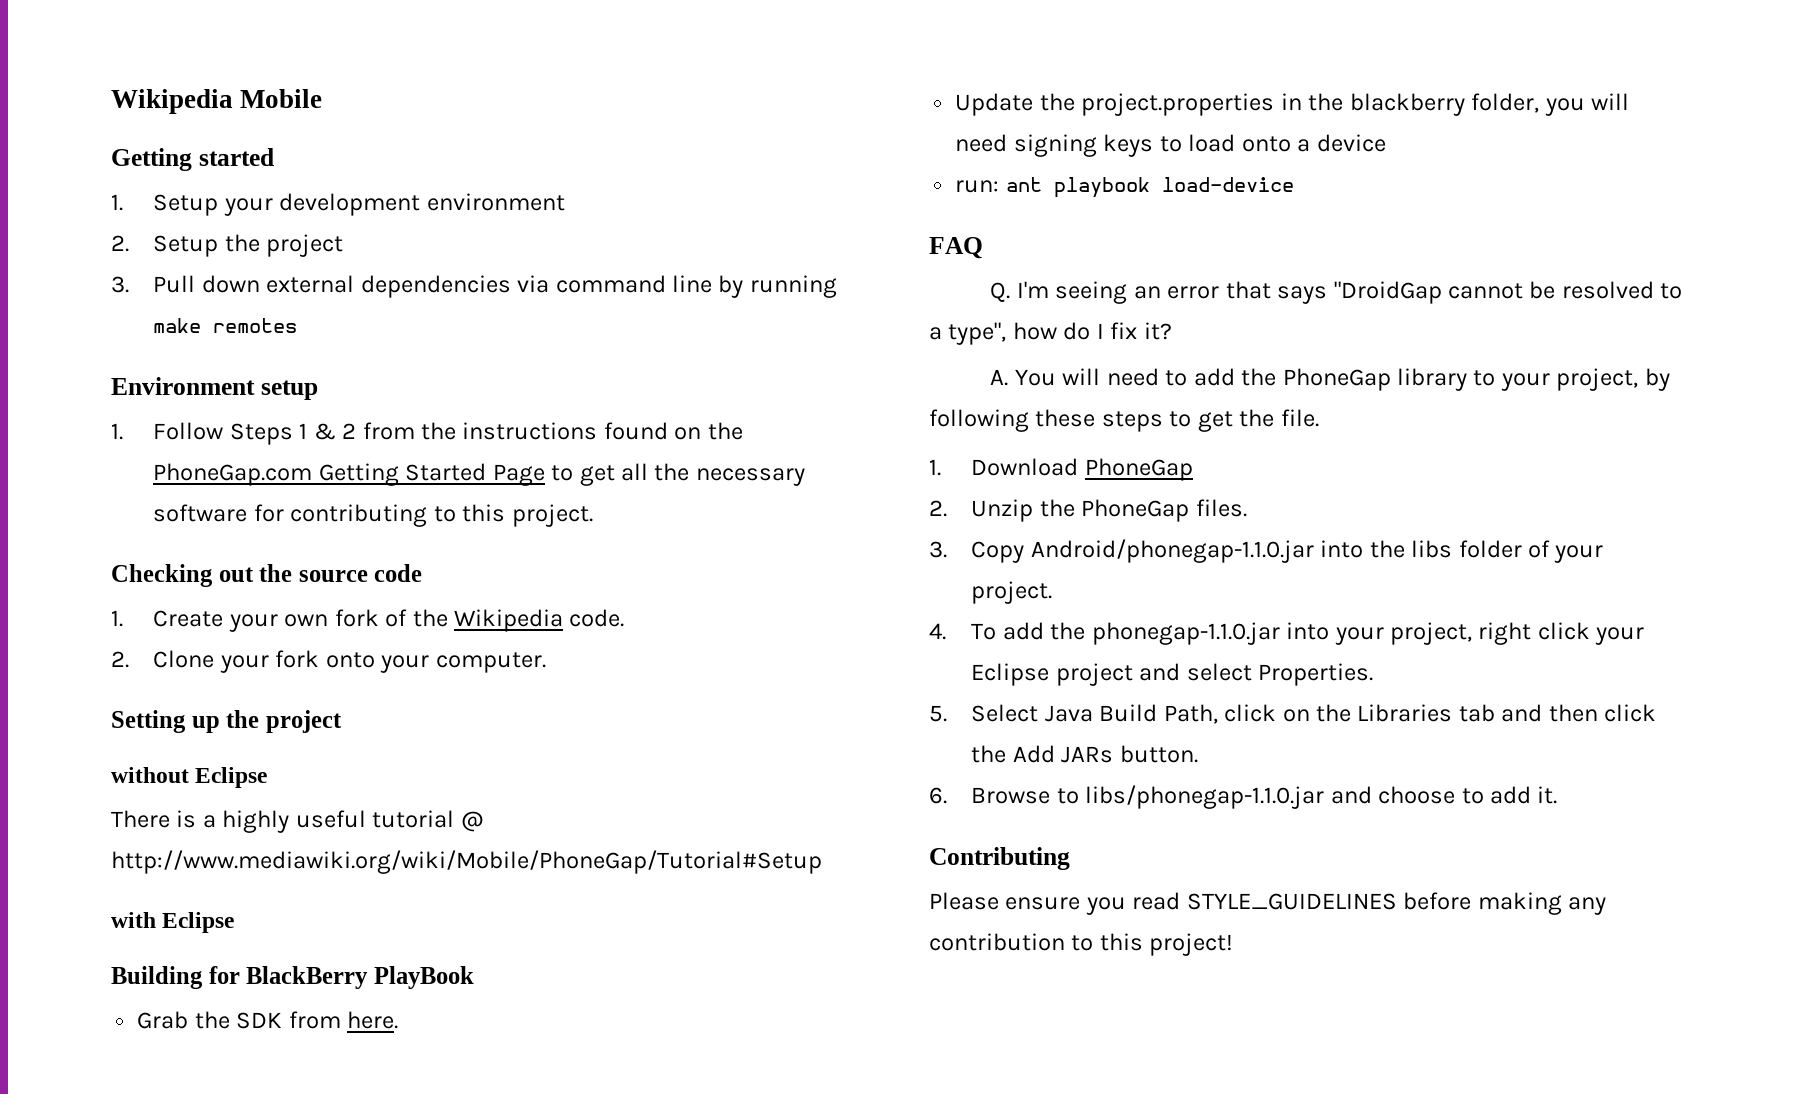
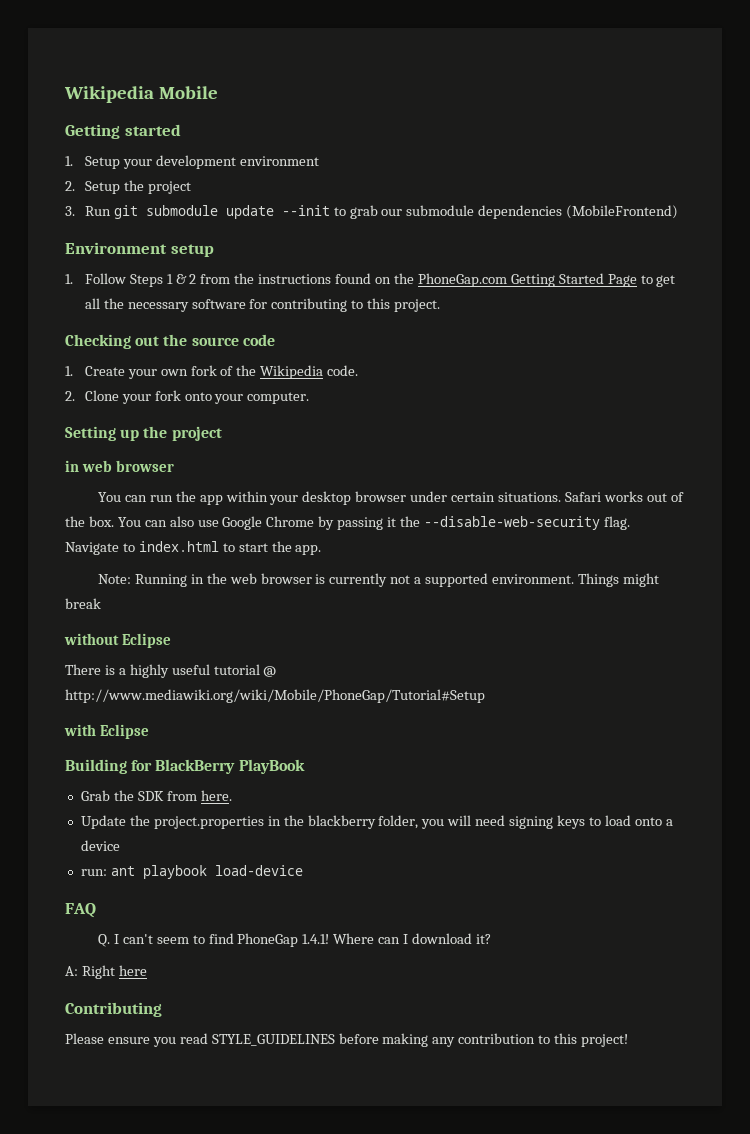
- 3. Pull down external dependencies via command line by running make remotes
+ 3. Run git submodule update --init to grab our submodule dependencies (MobileFrontend)
+ in web browser
+ You can run the app within your desktop browser under certain situations. Safari works out of the box. You can also use Google Chrome by passing it the --disable-web-security flag. Navigate to index.html to start the app.
+ Note: Running in the web browser is currently not a supported environment. Things might break
- Q. I'm seeing an error that says "DroidGap cannot be resolved to a type", how do I fix it?
- A. You will need to add the PhoneGap library to your project, by following these steps to get the file.
- 1. Download PhoneGap
- 2. Unzip the PhoneGap files.
- 3. Copy Android/phonegap-1.1.0.jar into the libs folder of your project.
- 4. To add the phonegap-1.1.0.jar into your project, right click your Eclipse project and select Properties.
- 5. Select Java Build Path, click on the Libraries tab and then click the Add JARs button.
- 6. Browse to libs/phonegap-1.1.0.jar and choose to add it.
+ Q. I can't seem to find PhoneGap 1.4.1! Where can I download it?
+ A: Right here

